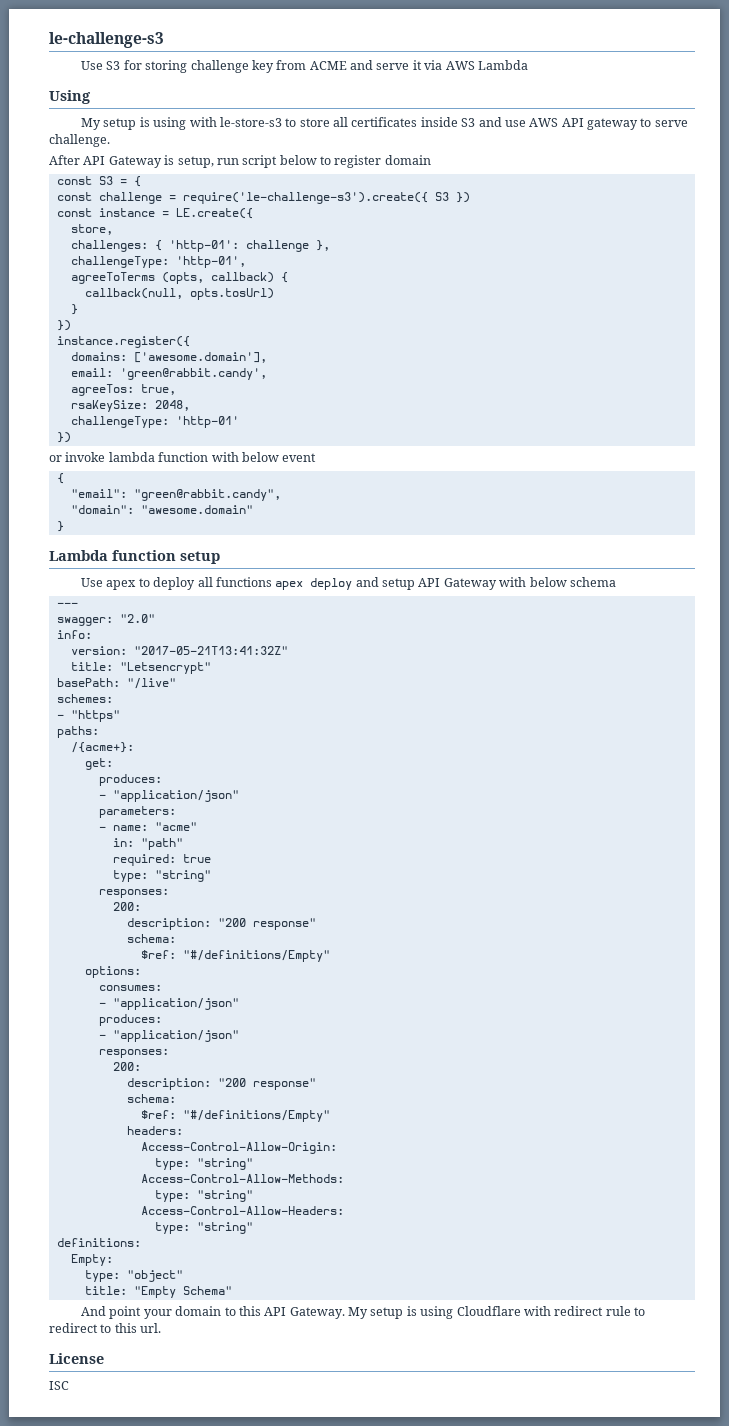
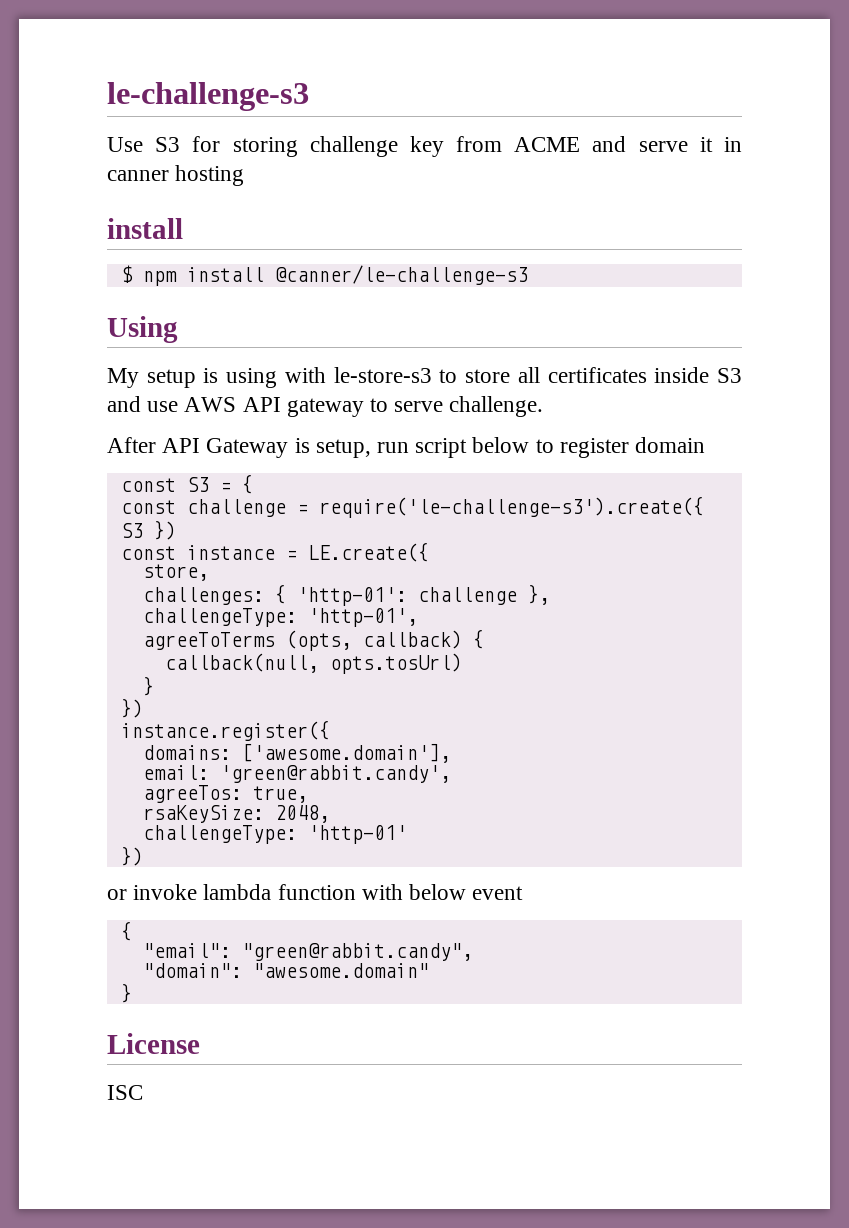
- Use S3 for storing challenge key from ACME and serve it via AWS Lambda
+ Use S3 for storing challenge key from ACME and serve it in canner hosting
+ install
+ $ npm install @canner/le-challenge-s3
- Lambda function setup
- Use apex to deploy all functions apex deploy and setup API Gateway with below schema
- ---
- swagger: "2.0"
- info:
- version: "2017-05-21T13:41:32Z"
- title: "Letsencrypt"
- basePath: "/live"
- schemes:
- - "https"
- paths:
- /{acme+}:
- get:
- produces:
- - "application/json"
- parameters:
- - name: "acme"
- in: "path"
- required: true
- type: "string"
- responses:
- 200:
- description: "200 response"
- schema:
- $ref: "#/definitions/Empty"
- options:
- consumes:
- - "application/json"
- produces:
- - "application/json"
- responses:
- 200:
- description: "200 response"
- schema:
- $ref: "#/definitions/Empty"
- headers:
- Access-Control-Allow-Origin:
- type: "string"
- Access-Control-Allow-Methods:
- type: "string"
- Access-Control-Allow-Headers:
- type: "string"
- definitions:
- Empty:
- type: "object"
- title: "Empty Schema"
- And point your domain to this API Gateway. My setup is using Cloudflare with redirect rule to redirect to this url.

